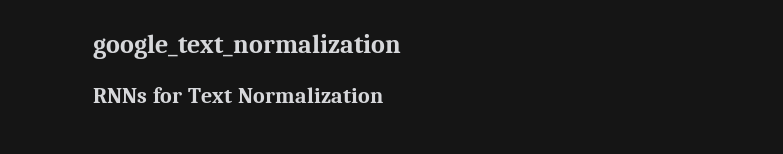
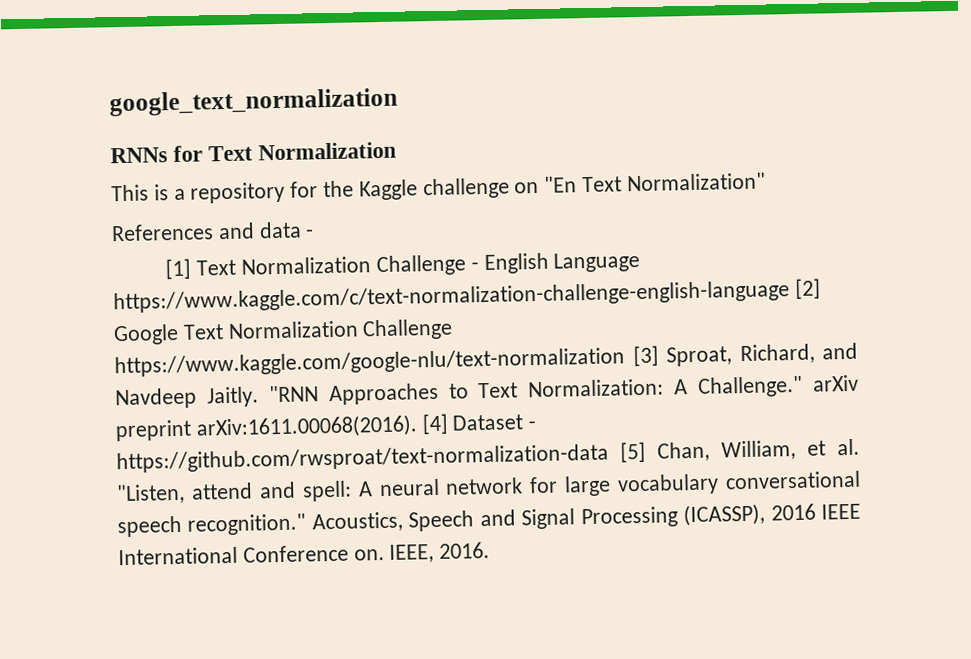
+ This is a repository for the Kaggle challenge on "En Text Normalization"
+ References and data -
+ [1] Text Normalization Challenge - English Language https://www.kaggle.com/c/text-normalization-challenge-english-language [2] Google Text Normalization Challenge https://www.kaggle.com/google-nlu/text-normalization [3] Sproat, Richard, and Navdeep Jaitly. "RNN Approaches to Text Normalization: A Challenge." arXiv preprint arXiv:1611.00068(2016). [4] Dataset - https://github.com/rwsproat/text-normalization-data [5] Chan, William, et al. "Listen, attend and spell: A neural network for large vocabulary conversational speech recognition." Acoustics, Speech and Signal Processing (ICASSP), 2016 IEEE International Conference on. IEEE, 2016.

